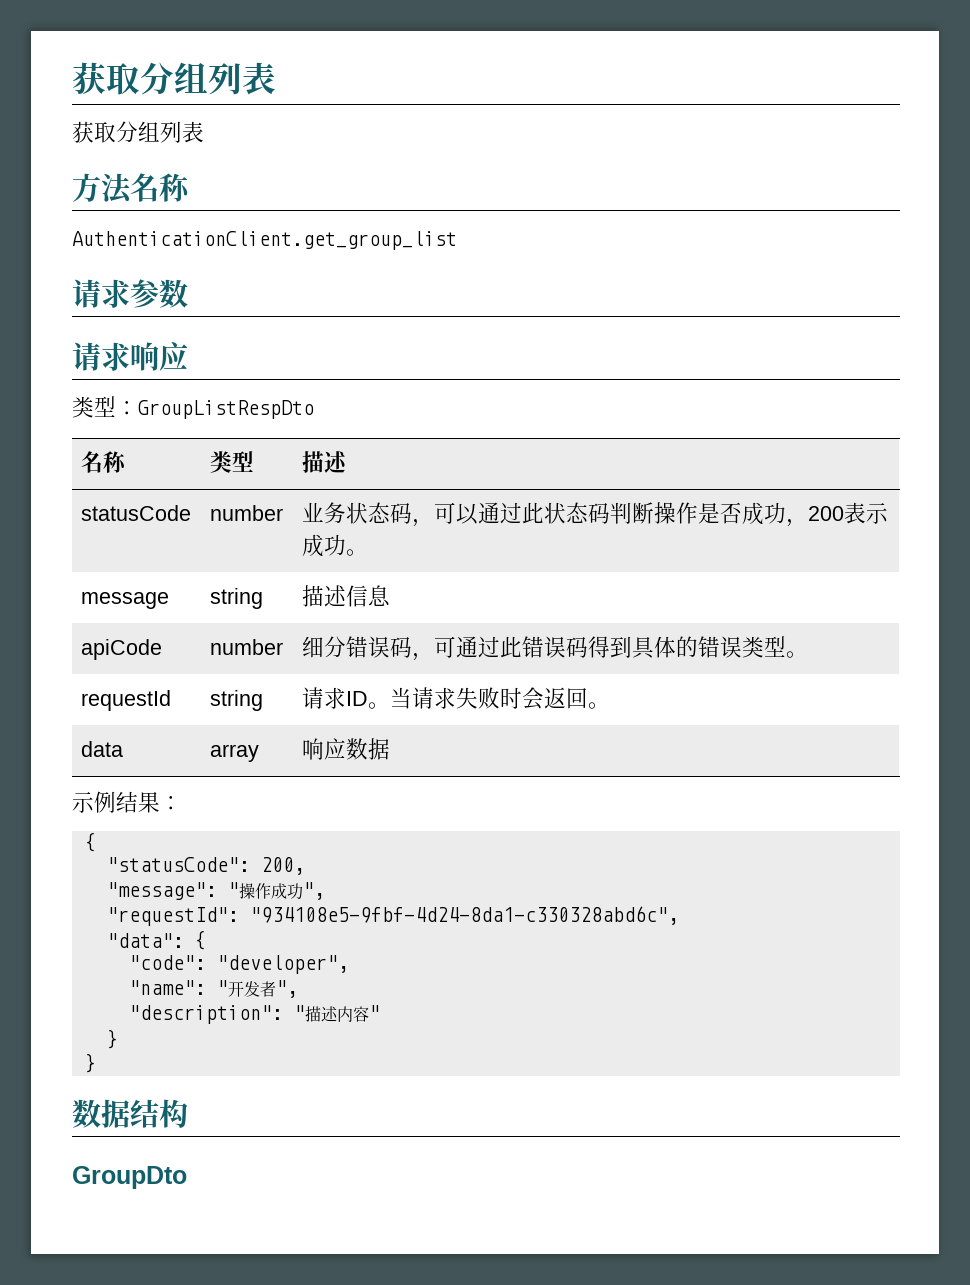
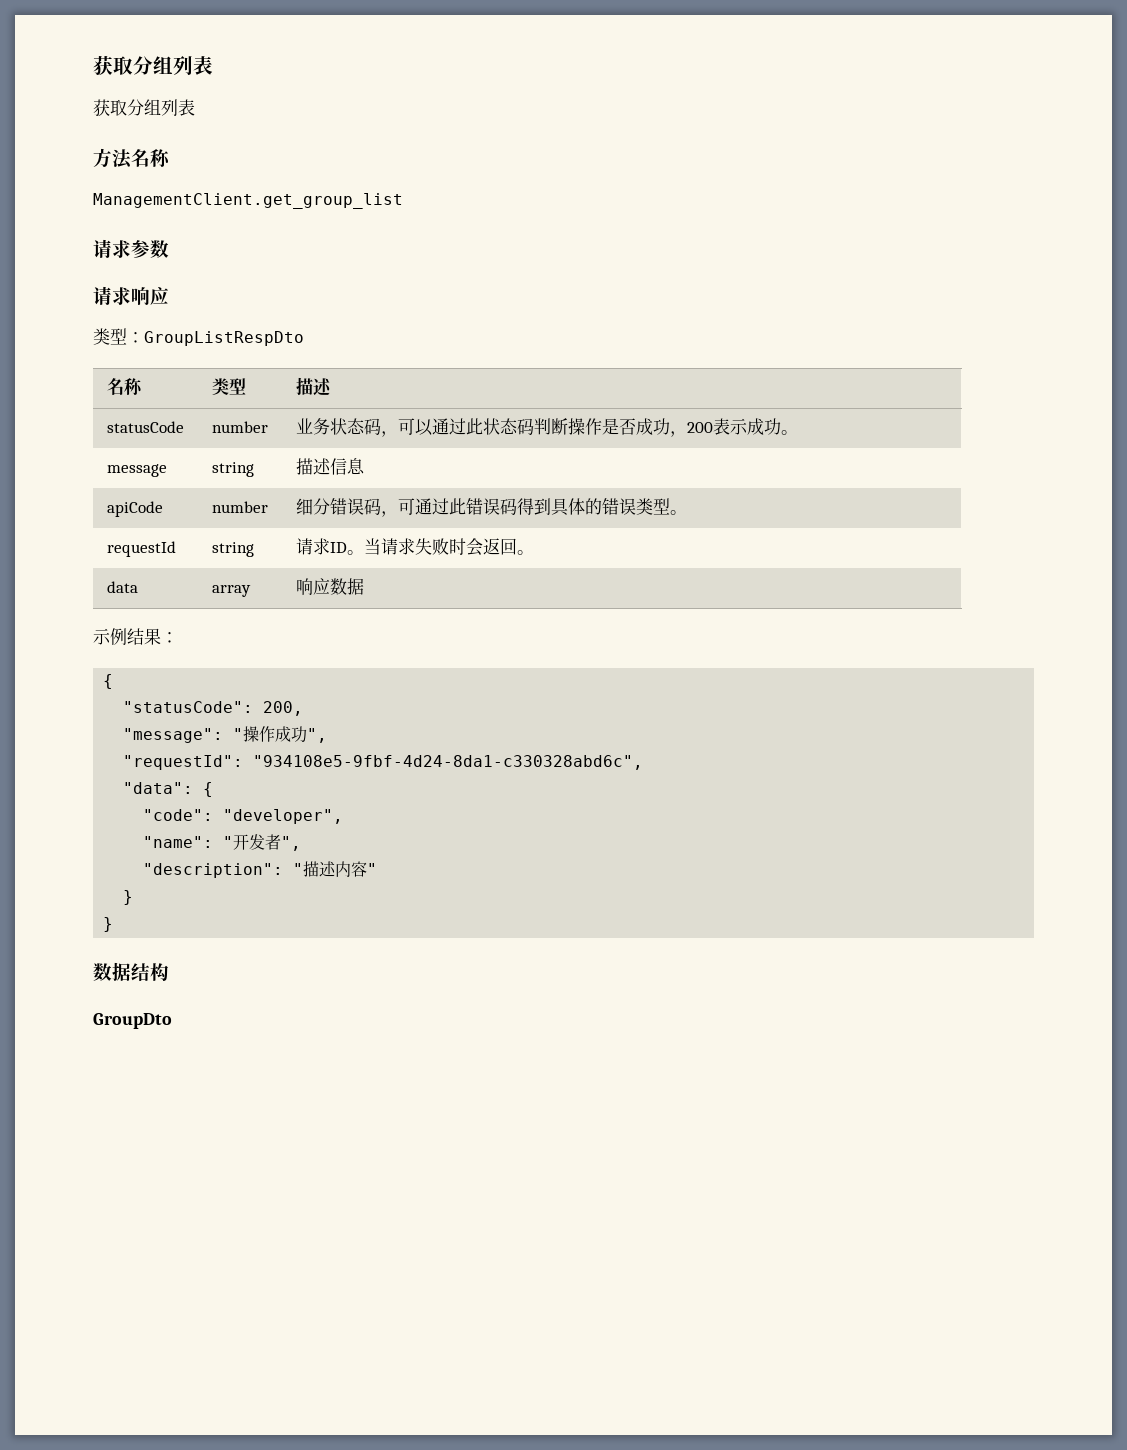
- AuthenticationClient.get_group_list
+ ManagementClient.get_group_list

